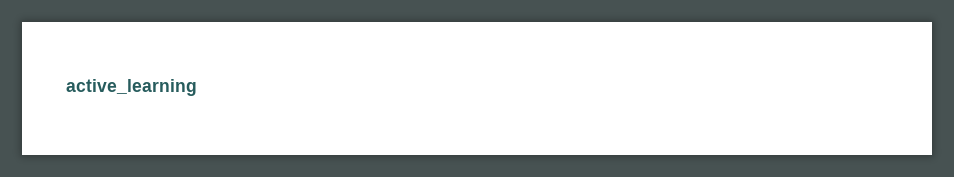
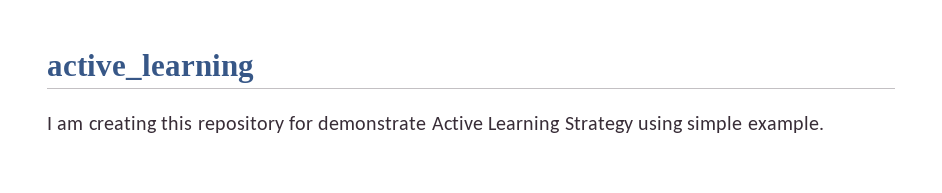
+ I am creating this repository for demonstrate Active Learning Strategy using simple example.

